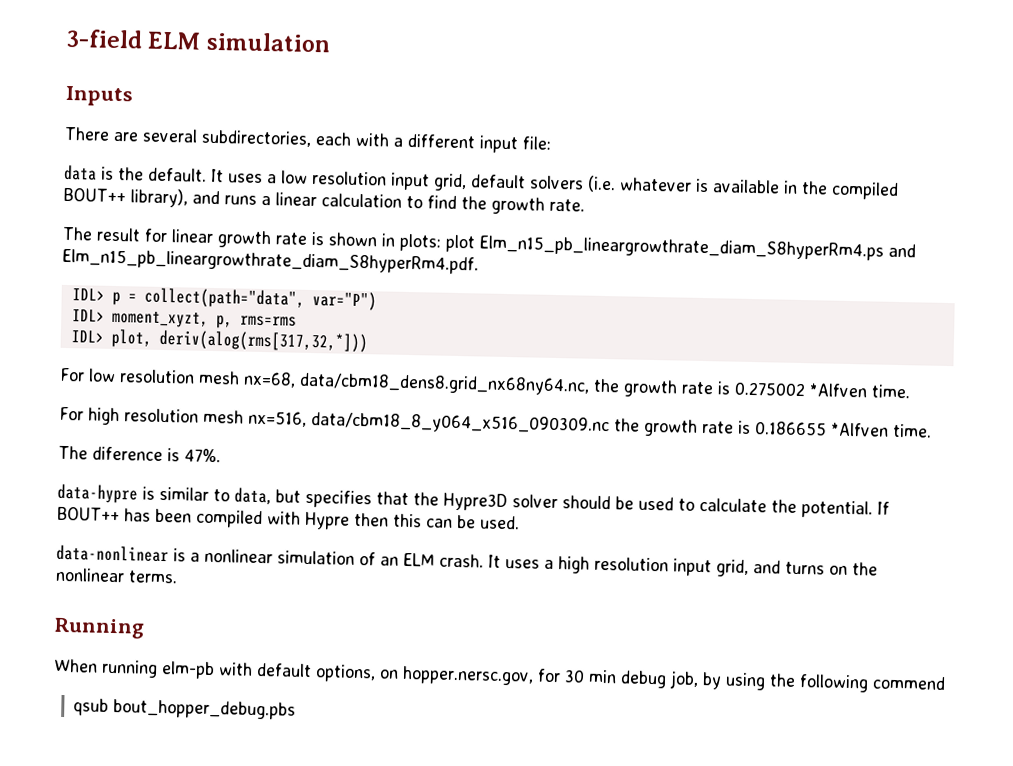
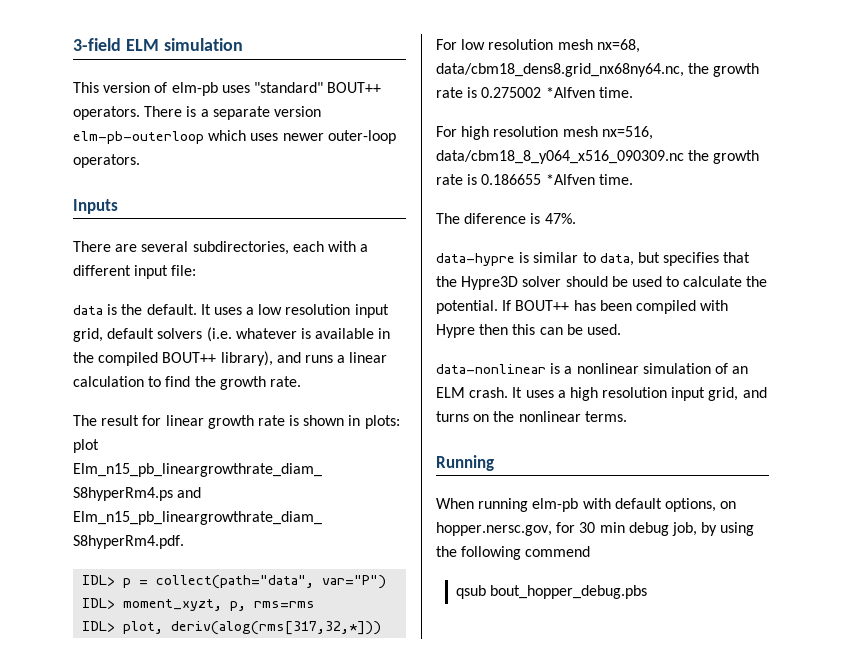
+ This version of elm-pb uses "standard" BOUT++ operators. There is a separate version elm-pb-outerloop which uses newer outer-loop operators.

